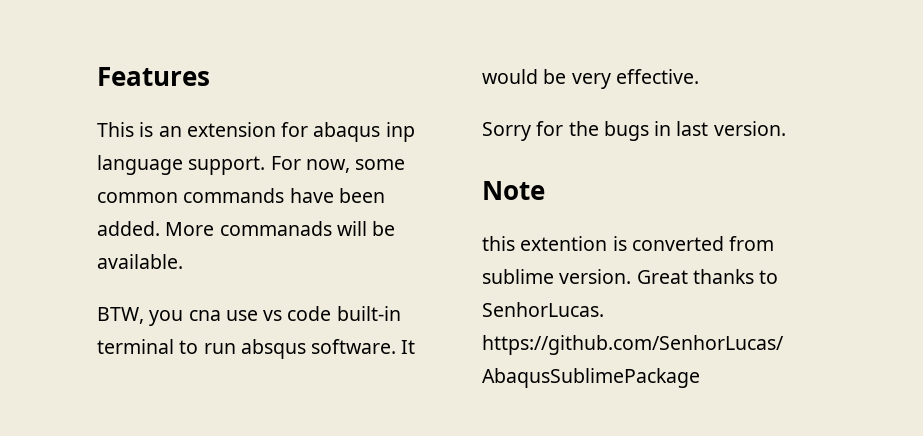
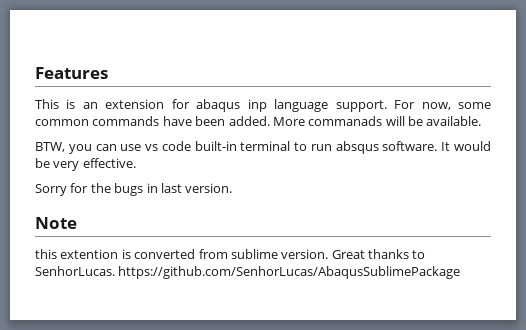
- BTW, you cna use vs code built-in terminal to run absqus software.
+ BTW, you can use vs code built-in terminal to run absqus software.

